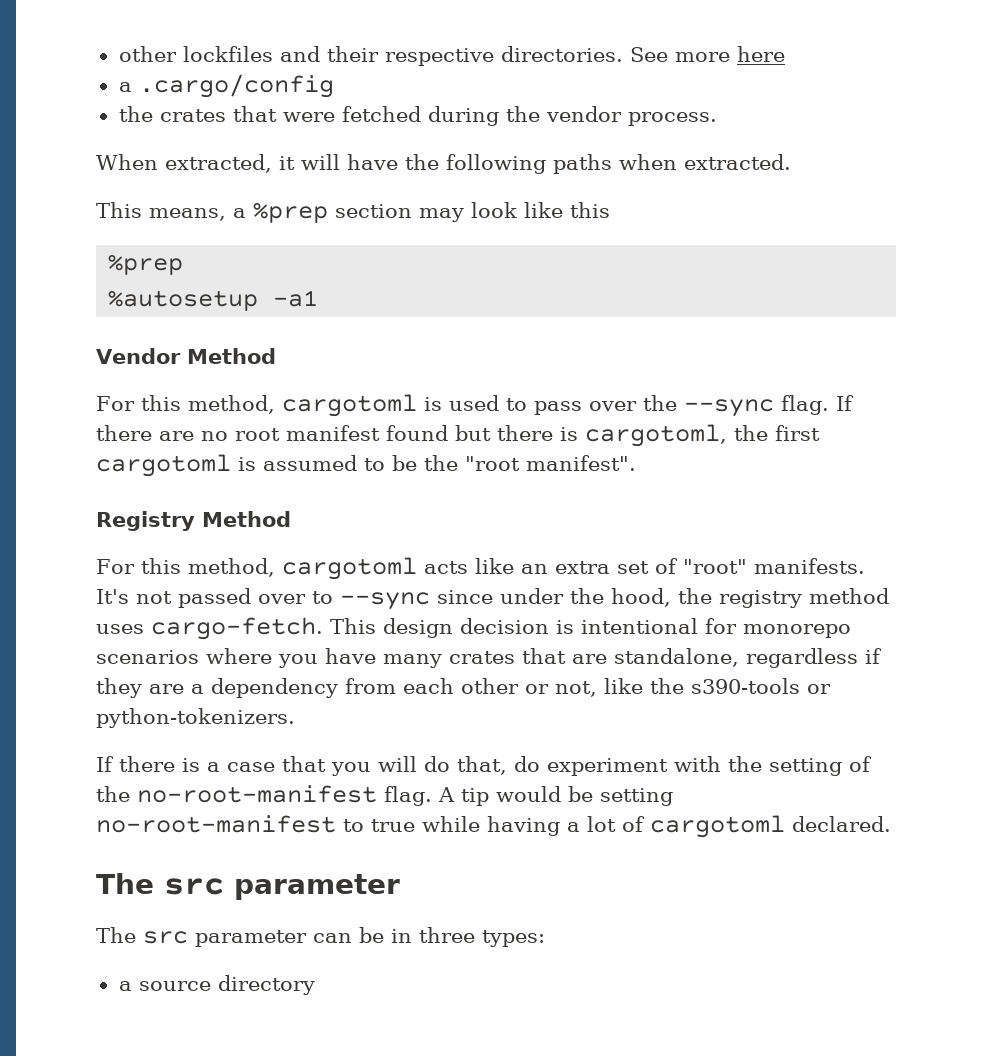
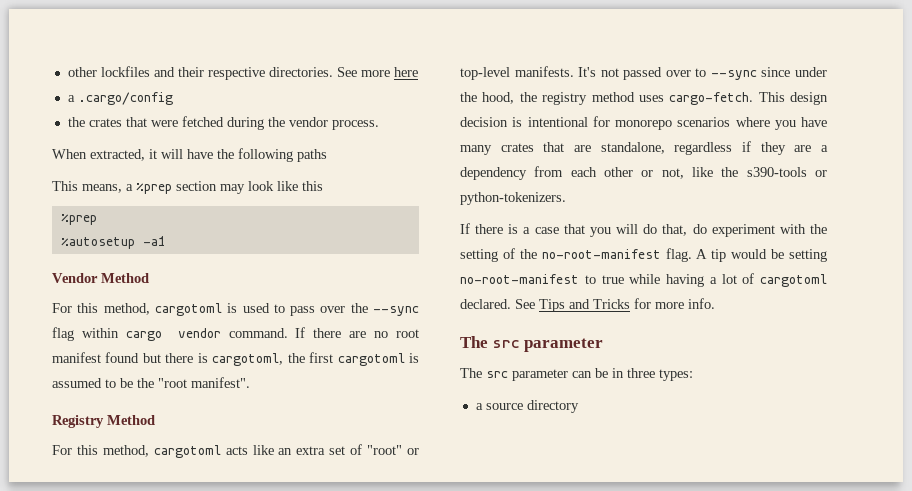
- When extracted, it will have the following paths when extracted.
+ When extracted, it will have the following paths
- For this method, cargotoml is used to pass over the --sync flag.
+ For this method, cargotoml is used to pass over the --sync flag within cargo vendor command.
- For this method, cargotoml acts like an extra set of "root" manifests.
+ For this method, cargotoml acts like an extra set of "root" or top-level manifests.
+ See Tips and Tricks for more info.

